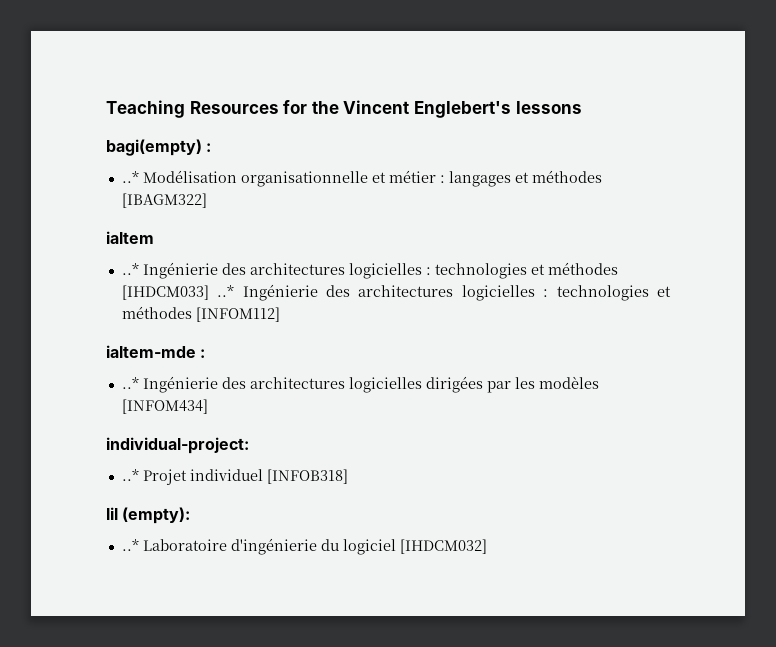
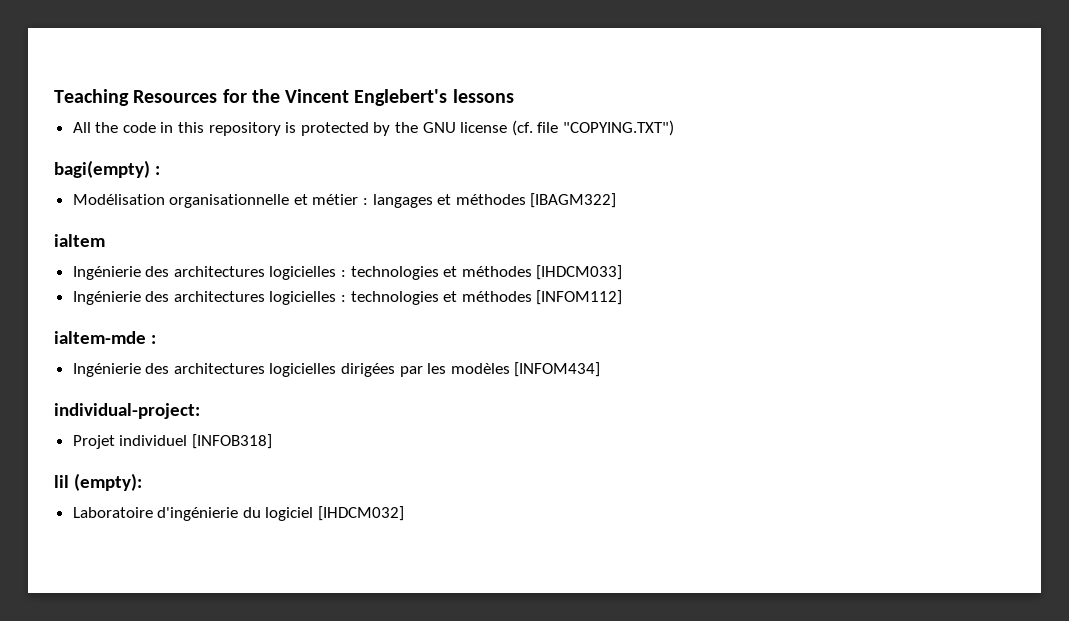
+ All the code in this repository is protected by the GNU license (cf. file "COPYING.TXT")
- ..* Modélisation organisationnelle et métier : langages et méthodes [IBAGM322]
+ Modélisation organisationnelle et métier : langages et méthodes [IBAGM322]
- ..* Ingénierie des architectures logicielles : technologies et méthodes [IHDCM033] ..* Ingénierie des architectures logicielles : technologies et méthodes [INFOM112]
+ Ingénierie des architectures logicielles : technologies et méthodes [IHDCM033]
+ Ingénierie des architectures logicielles : technologies et méthodes [INFOM112]
- ..* Ingénierie des architectures logicielles dirigées par les modèles [INFOM434]
+ Ingénierie des architectures logicielles dirigées par les modèles [INFOM434]
- ..* Projet individuel [INFOB318]
+ Projet individuel [INFOB318]
- ..* Laboratoire d'ingénierie du logiciel [IHDCM032]
+ Laboratoire d'ingénierie du logiciel [IHDCM032]

